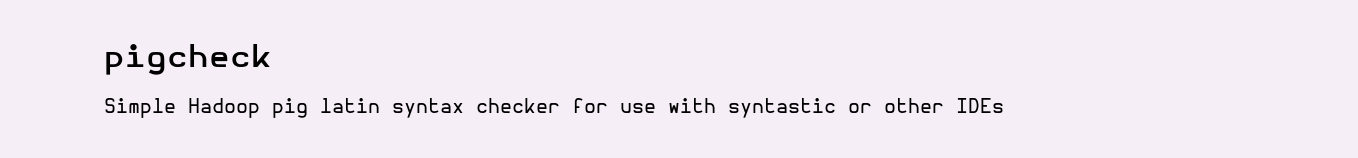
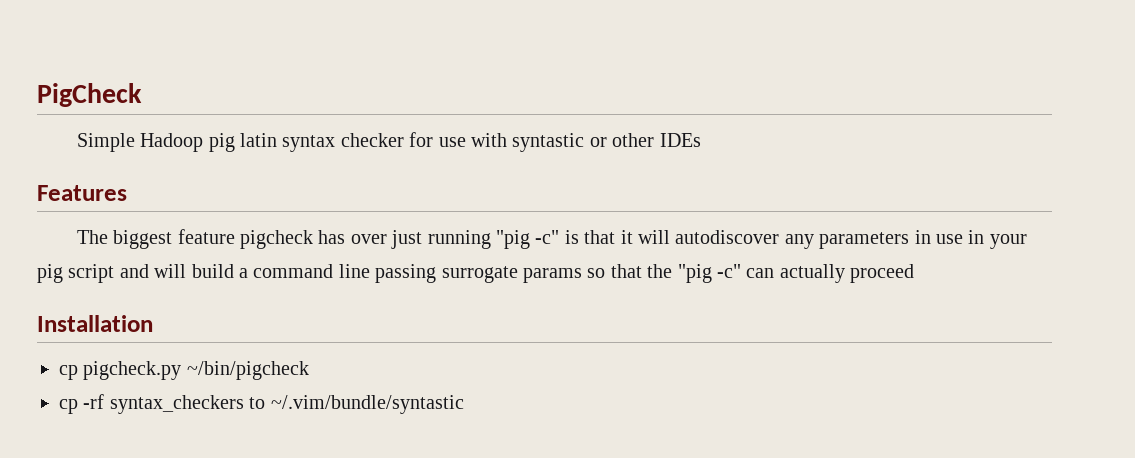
- pigcheck
+ PigCheck
+ Features
+ The biggest feature pigcheck has over just running "pig -c" is that it will autodiscover any parameters in use in your pig script and will build a command line passing surrogate params so that the "pig -c" can actually proceed
+ Installation
+ cp pigcheck.py ~/bin/pigcheck
+ cp -rf syntax_checkers to ~/.vim/bundle/syntastic

